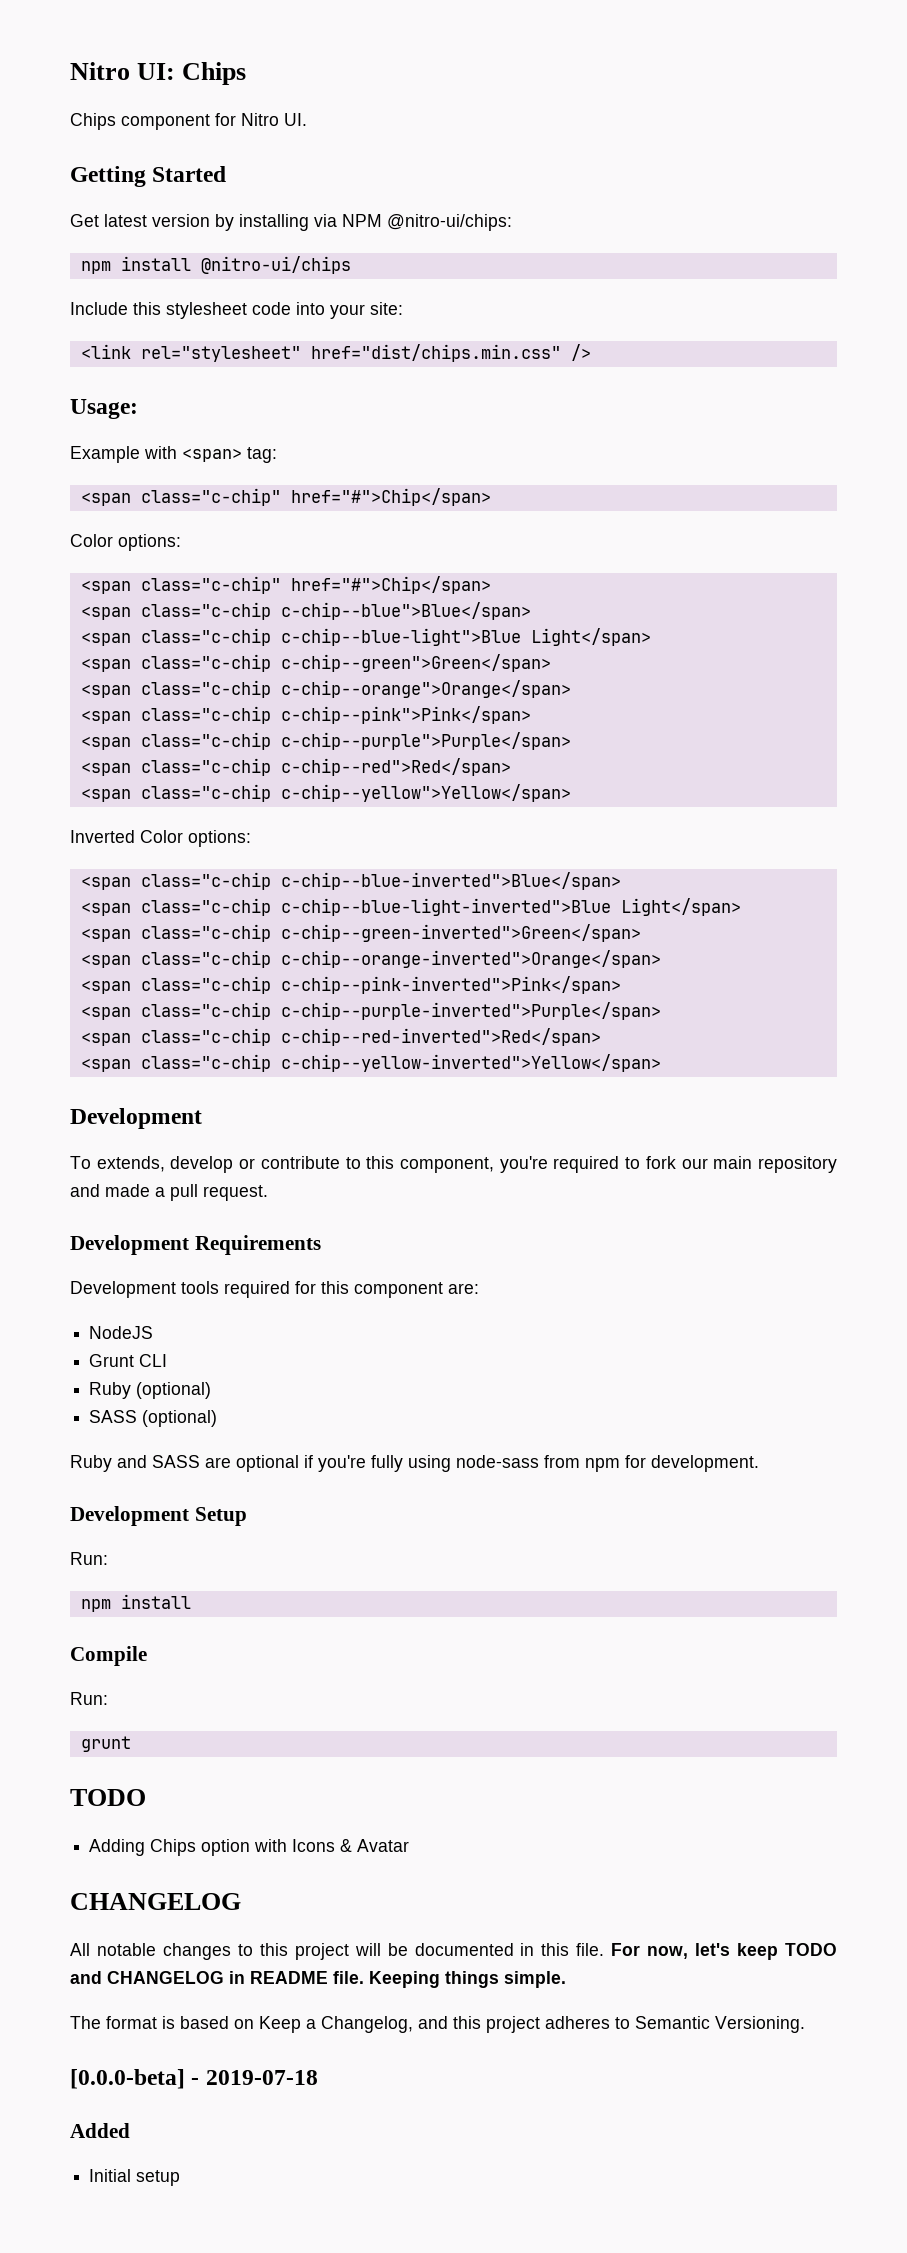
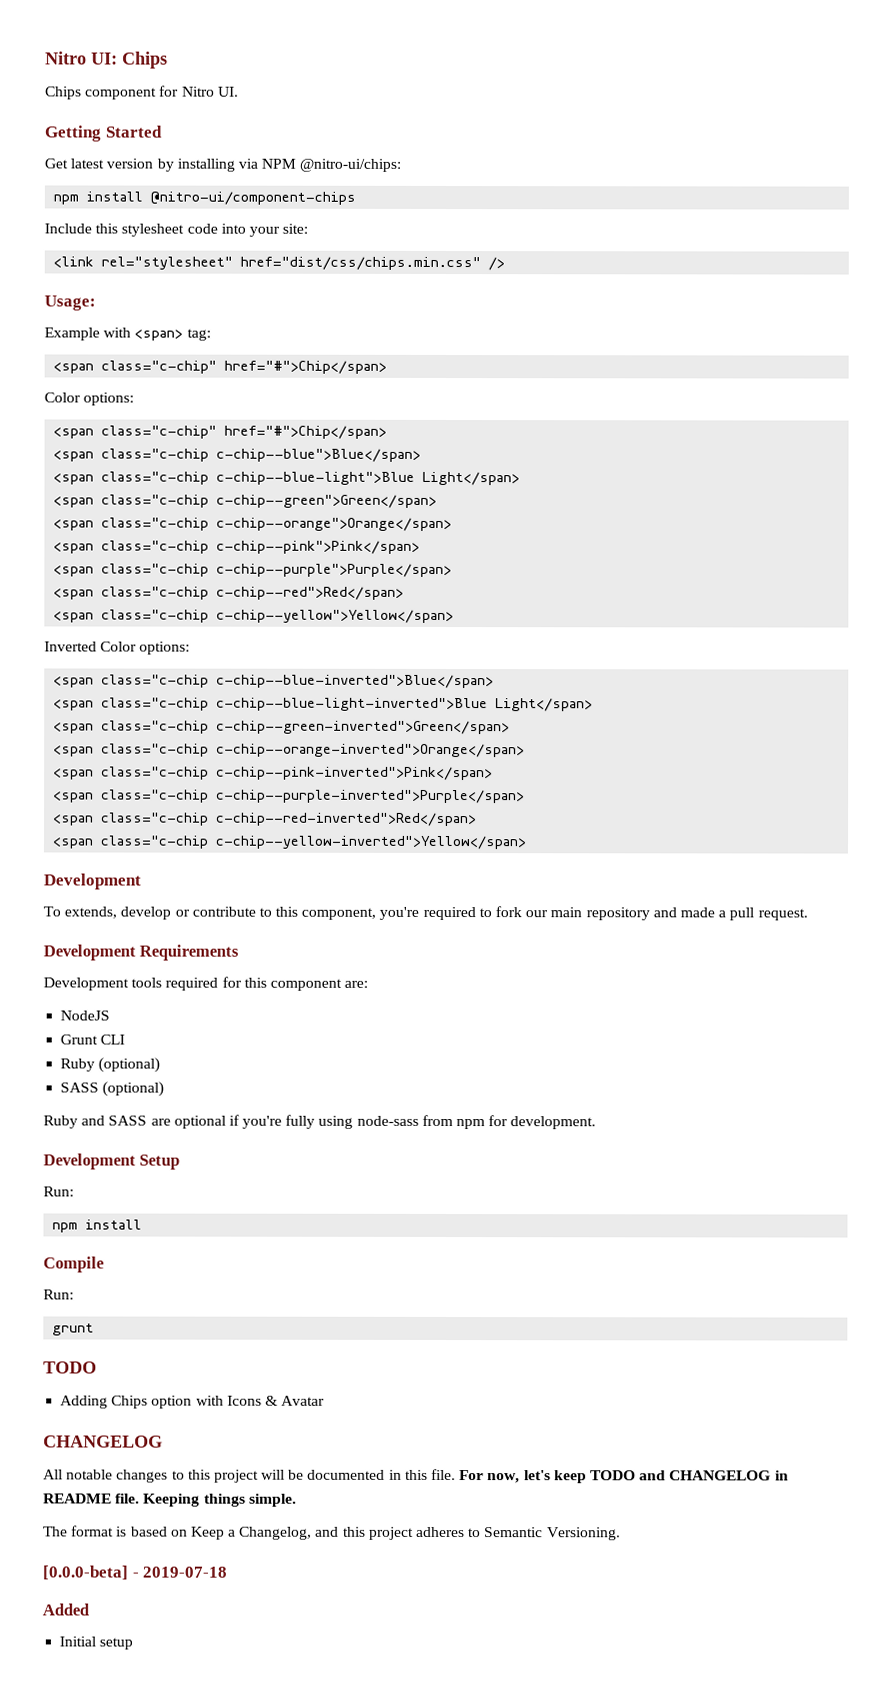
- npm install @nitro-ui/chips
+ npm install @nitro-ui/component-chips
- <link rel="stylesheet" href="dist/chips.min.css" />
+ <link rel="stylesheet" href="dist/css/chips.min.css" />

